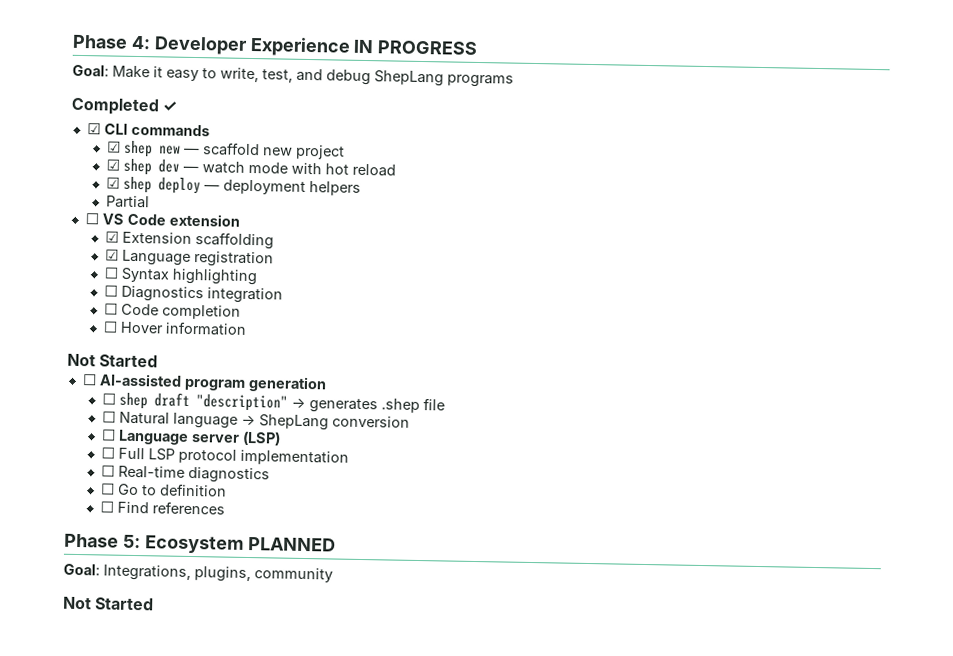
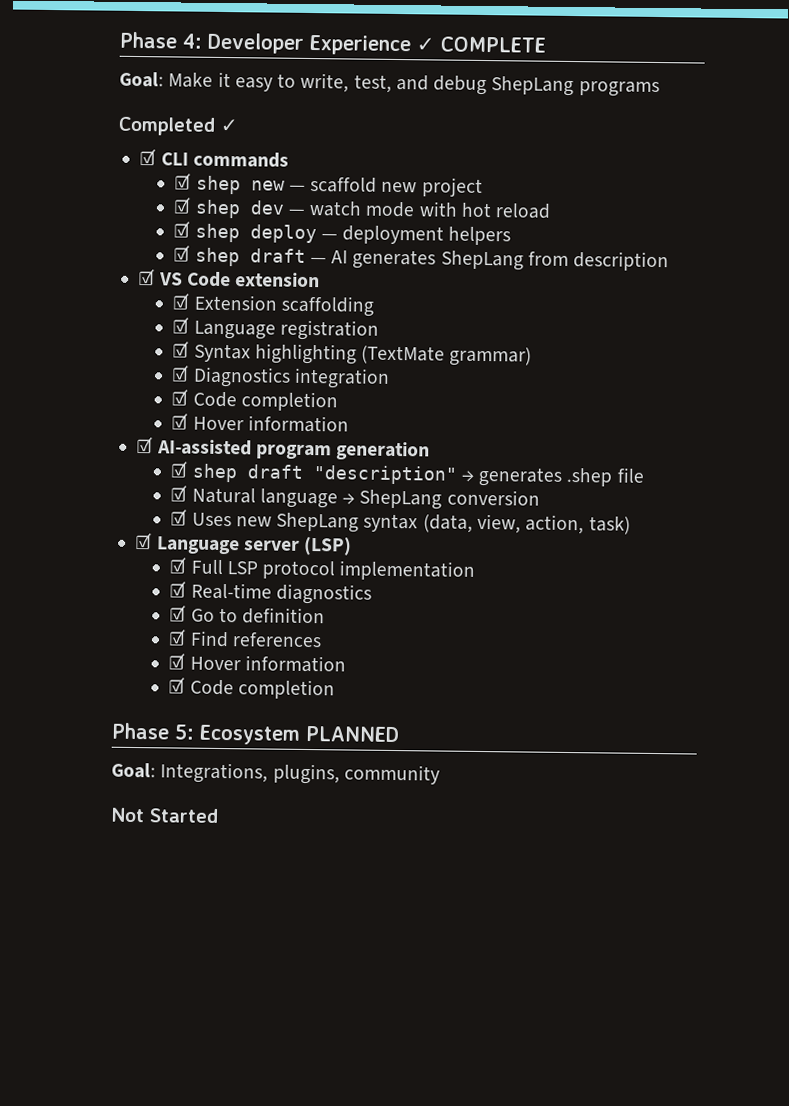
- Phase 4: Developer Experience IN PROGRESS
+ Phase 4: Developer Experience ✓ COMPLETE
- Partial
- ☐ VS Code extension
+ ☑ shep draft — AI generates ShepLang from description
+ ☑ VS Code extension
- ☐ Syntax highlighting
- ☐ Diagnostics integration
- ☐ Code completion
- ☐ Hover information
- Not Started
- ☐ AI-assisted program generation
+ ☑ Syntax highlighting (TextMate grammar)
+ ☑ Diagnostics integration
+ ☑ Code completion
+ ☑ Hover information
+ ☑ AI-assisted program generation
- ☐ shep draft "description" → generates .shep file
+ ☑ shep draft "description" → generates .shep file
- ☐ Natural language → ShepLang conversion
+ ☑ Natural language → ShepLang conversion
- ☐ Language server (LSP)
+ ☑ Uses new ShepLang syntax (data, view, action, task)
+ ☑ Language server (LSP)
- ☐ Full LSP protocol implementation
+ ☑ Full LSP protocol implementation
- ☐ Real-time diagnostics
+ ☑ Real-time diagnostics
- ☐ Go to definition
+ ☑ Go to definition
- ☐ Find references
+ ☑ Find references
+ ☑ Hover information
+ ☑ Code completion

